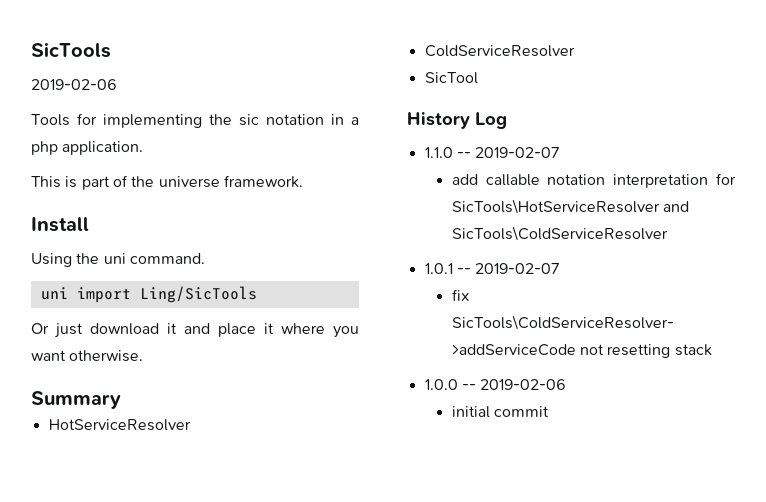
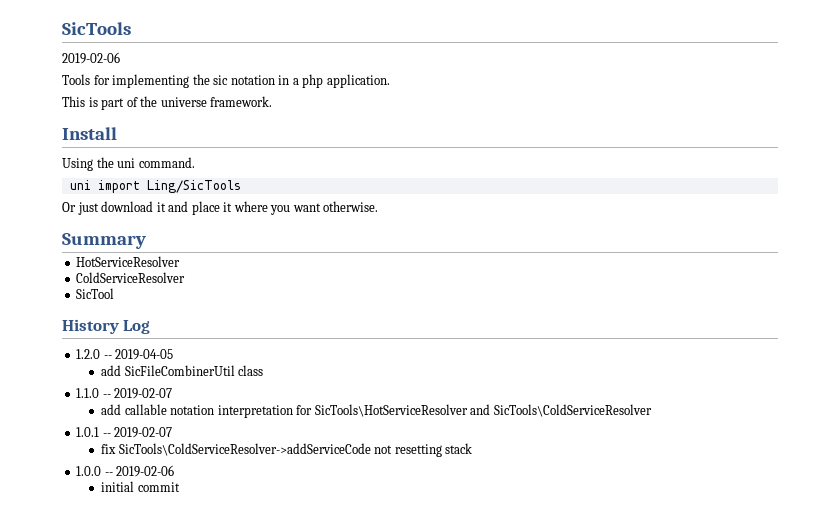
+ 1.2.0 -- 2019-04-05
+ add SicFileCombinerUtil class

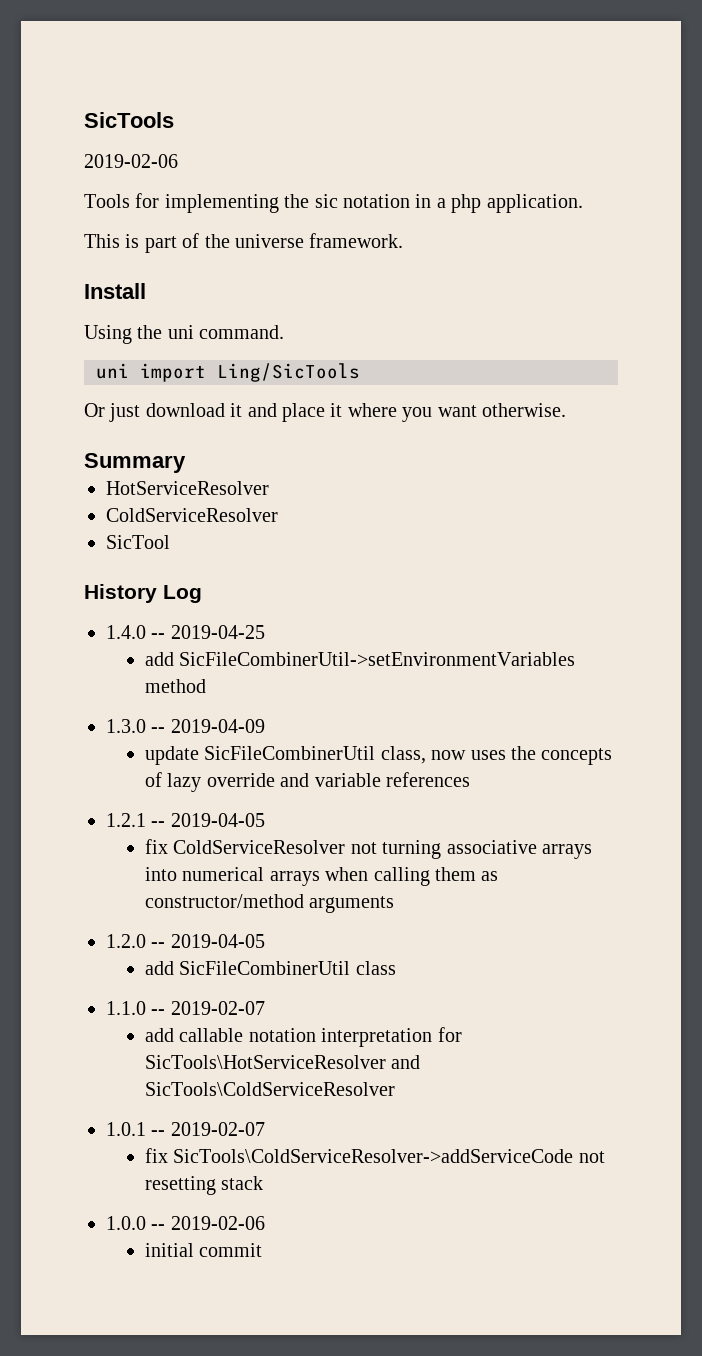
+ 1.4.0 -- 2019-04-25
+ add SicFileCombinerUtil->setEnvironmentVariables method
+ 1.3.0 -- 2019-04-09
+ update SicFileCombinerUtil class, now uses the concepts of lazy override and variable references
+ 1.2.1 -- 2019-04-05
+ fix ColdServiceResolver not turning associative arrays into numerical arrays when calling them as constructor/method arguments

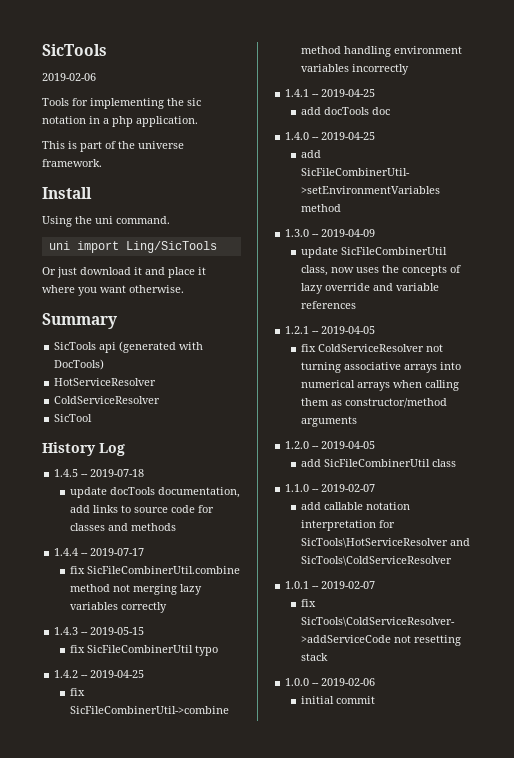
+ SicTools api (generated with DocTools)
+ 1.4.5 -- 2019-07-18
+ update docTools documentation, add links to source code for classes and methods
+ 1.4.4 -- 2019-07-17
+ fix SicFileCombinerUtil.combine method not merging lazy variables correctly
+ 1.4.3 -- 2019-05-15
+ fix SicFileCombinerUtil typo
+ 1.4.2 -- 2019-04-25
+ fix SicFileCombinerUtil->combine method handling environment variables incorrectly
+ 1.4.1 -- 2019-04-25
+ add docTools doc

